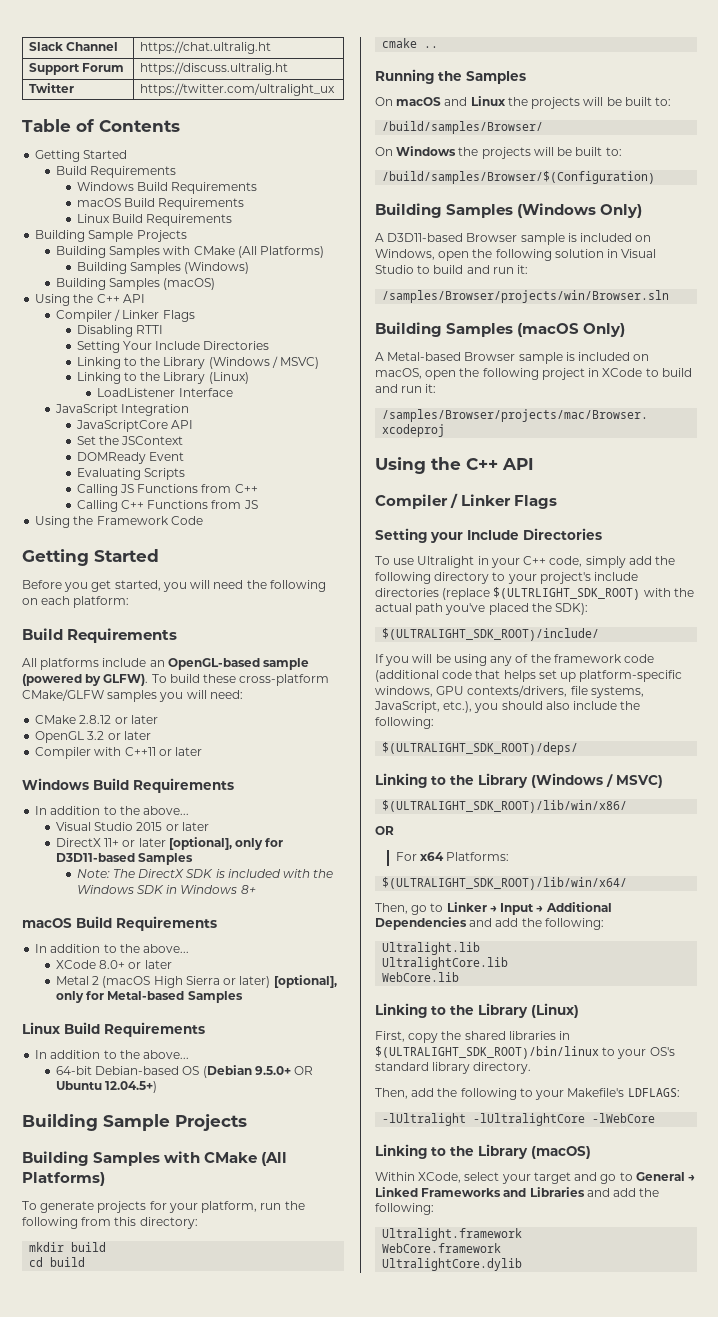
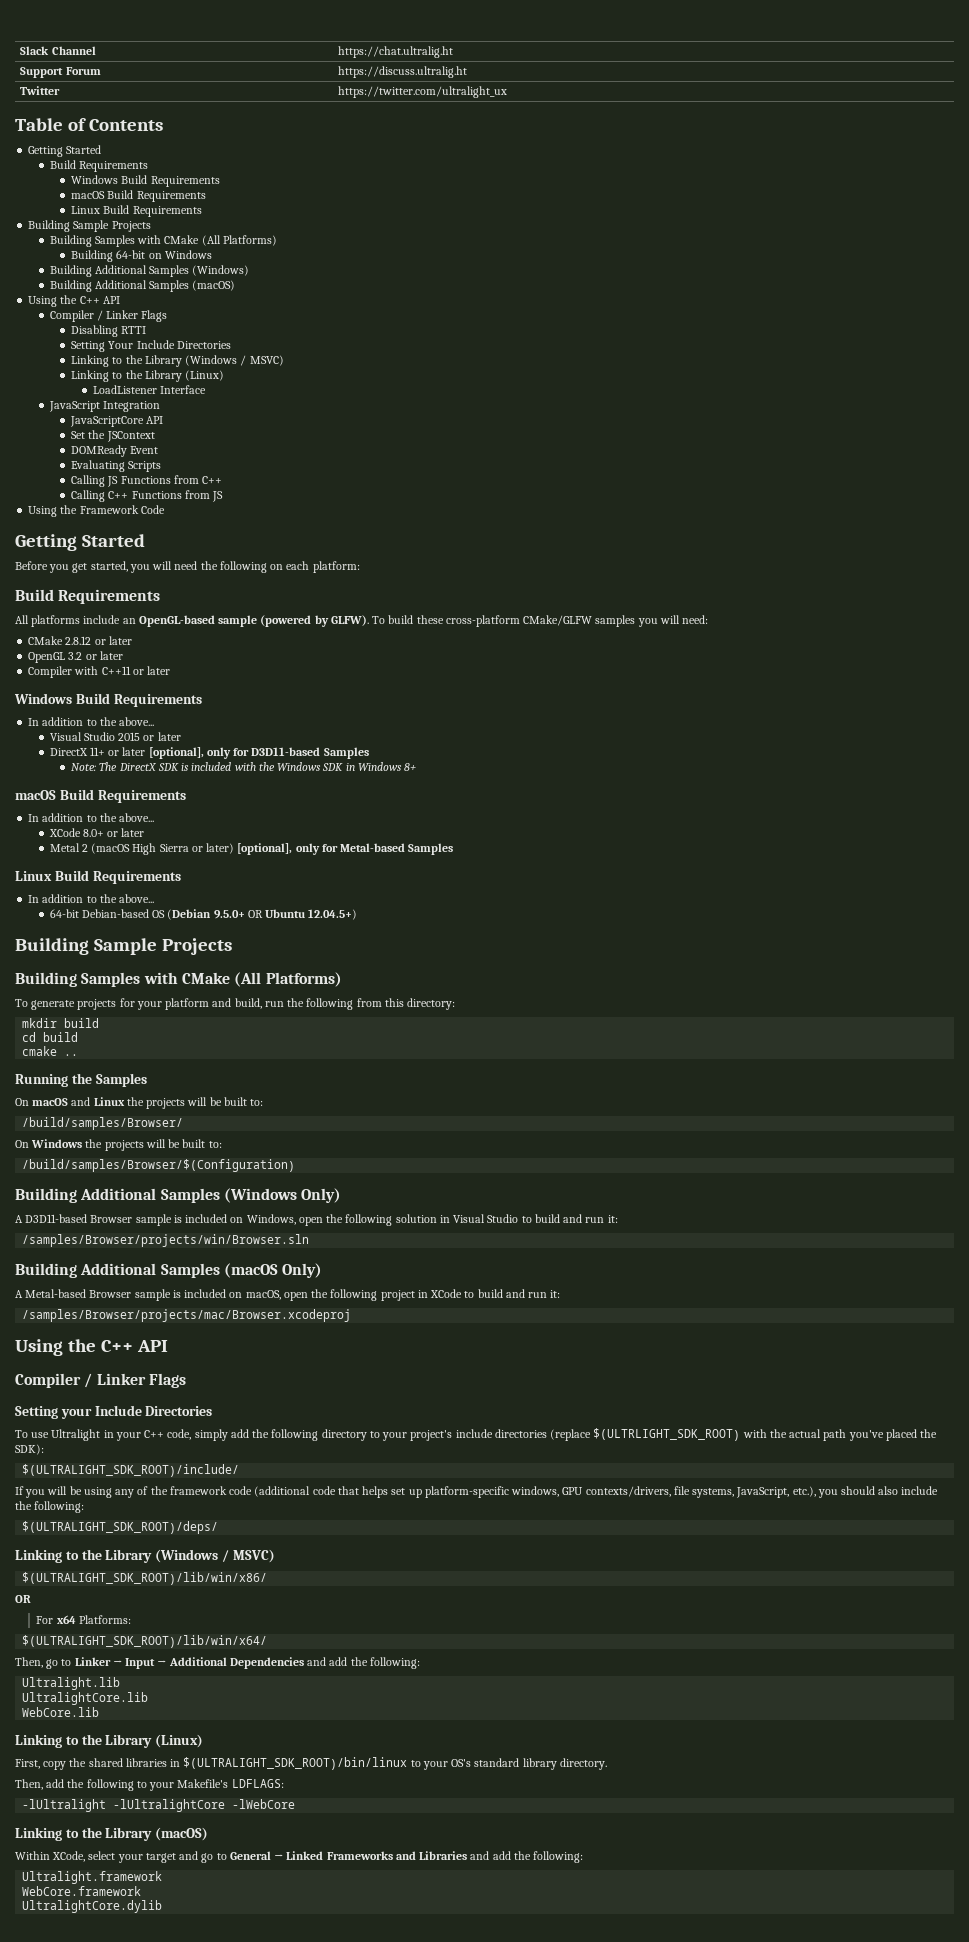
- Building Samples (Windows)
+ Building 64-bit on Windows
+ Building Additional Samples (Windows)
- Building Samples (macOS)
+ Building Additional Samples (macOS)
- To generate projects for your platform, run the following from this directory:
+ To generate projects for your platform and build, run the following from this directory:
- Building Samples (Windows Only)
+ Building Additional Samples (Windows Only)
- Building Samples (macOS Only)
+ Building Additional Samples (macOS Only)

